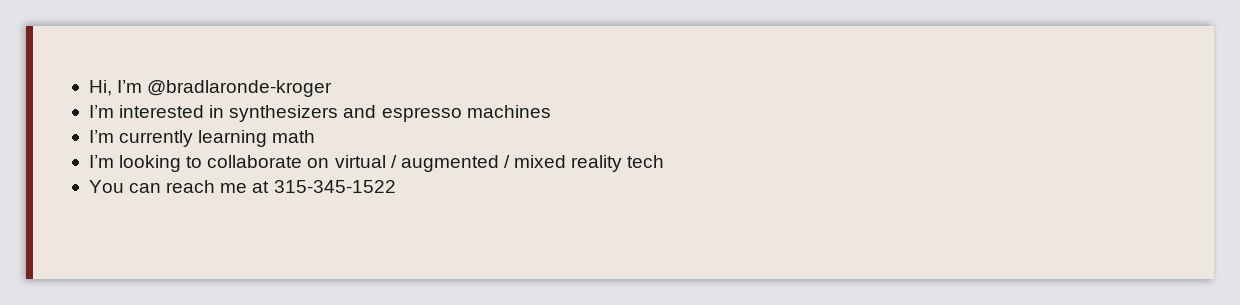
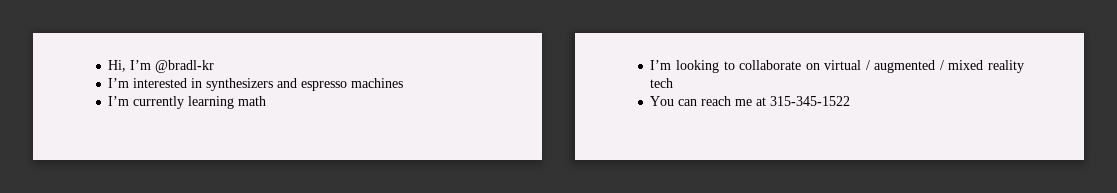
- Hi, I’m @bradlaronde-kroger
+ Hi, I’m @bradl-kr

